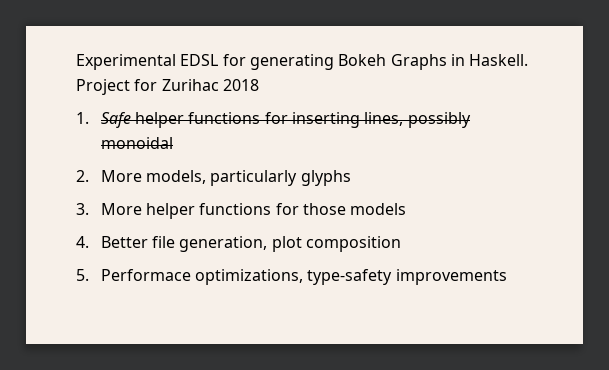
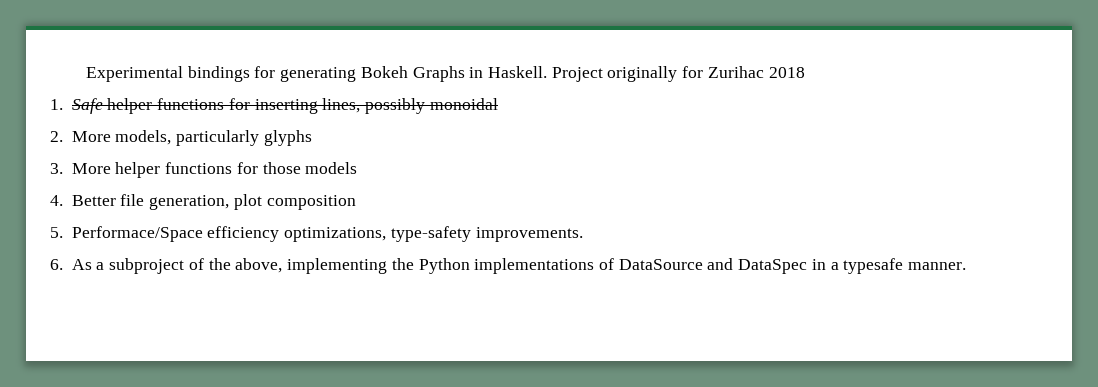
- Experimental EDSL for generating Bokeh Graphs in Haskell.
+ Experimental bindings for generating Bokeh Graphs in Haskell.
- Project for Zurihac 2018
+ Project originally for Zurihac 2018
- 5. Performace optimizations, type-safety improvements
+ 5. Performace/Space efficiency optimizations, type-safety improvements.
+ 6. As a subproject of the above, implementing the Python implementations of DataSource and DataSpec in a typesafe manner.

